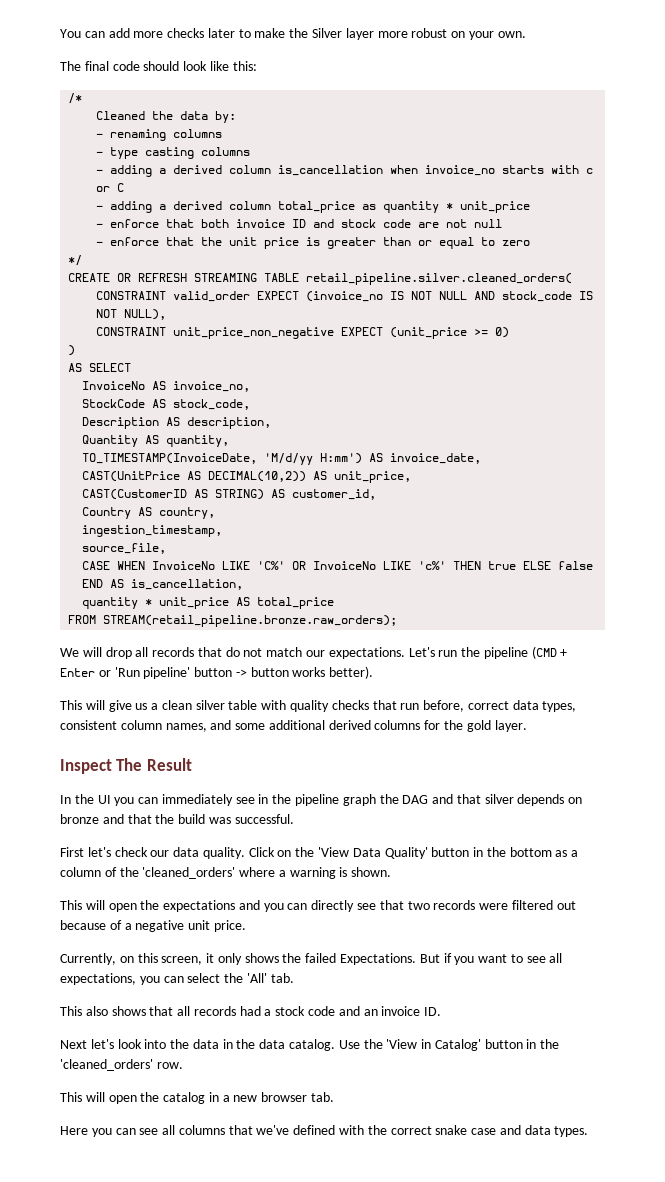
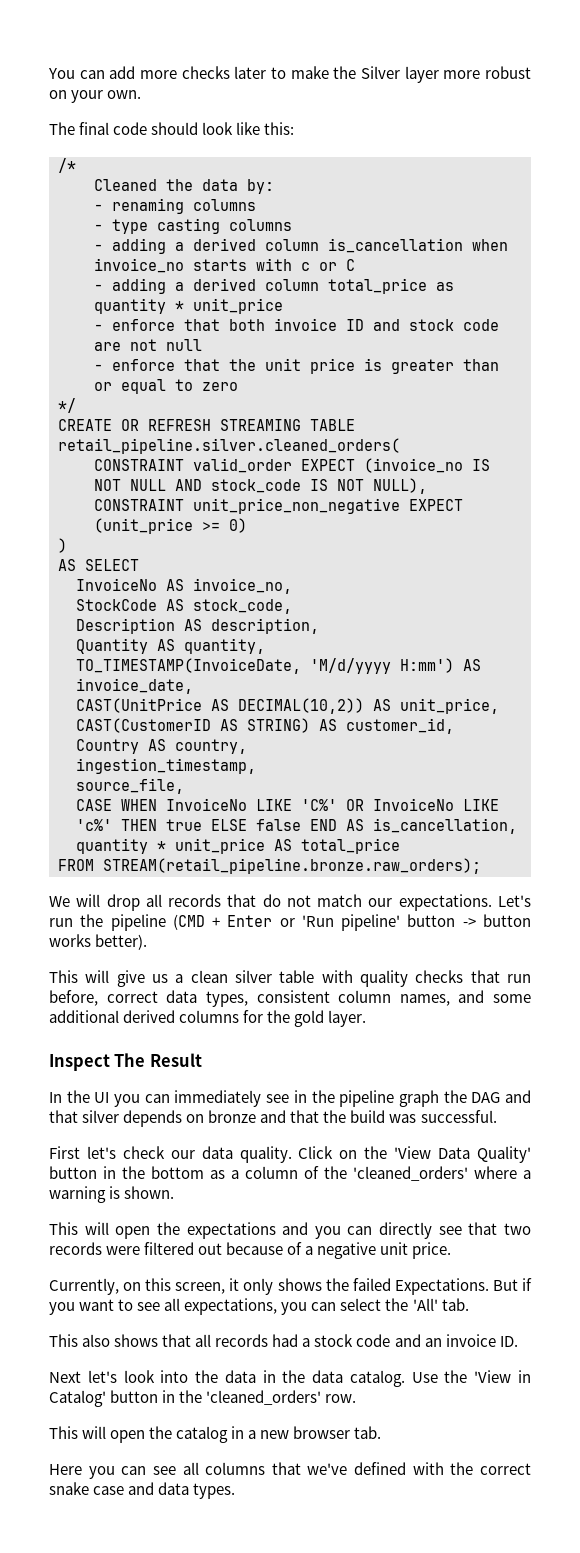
- TO_TIMESTAMP(InvoiceDate, 'M/d/yy H:mm') AS invoice_date,
+ TO_TIMESTAMP(InvoiceDate, 'M/d/yyyy H:mm') AS invoice_date,

